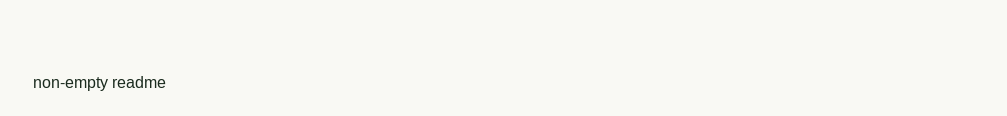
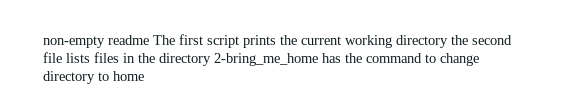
- non-empty readme
+ non-empty readme The first script prints the current working directory the second file lists files in the directory 2-bring_me_home has the command to change directory to home

